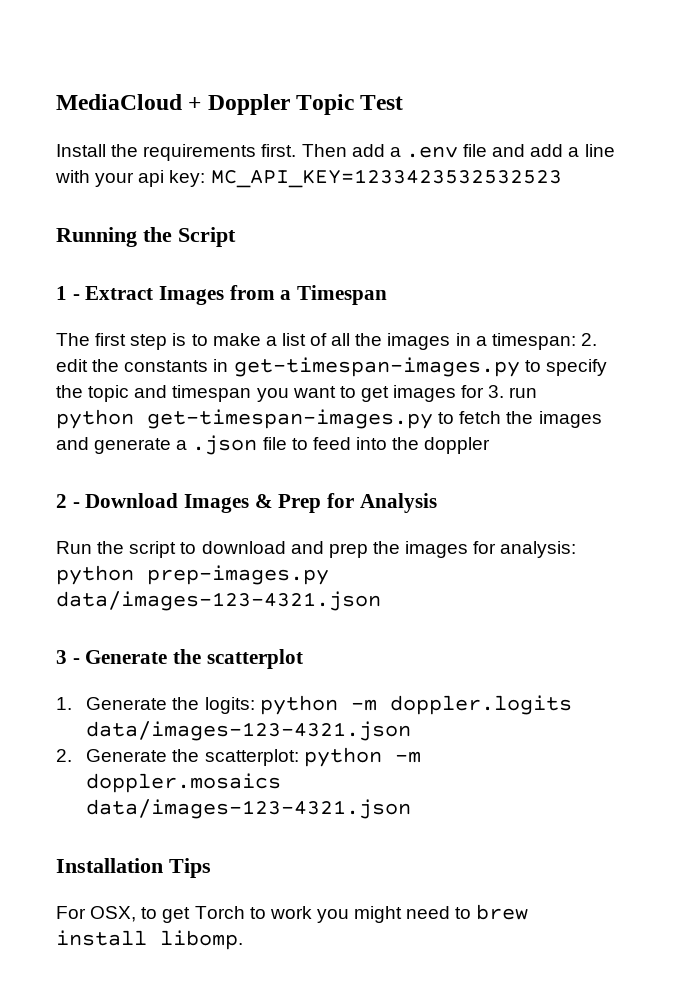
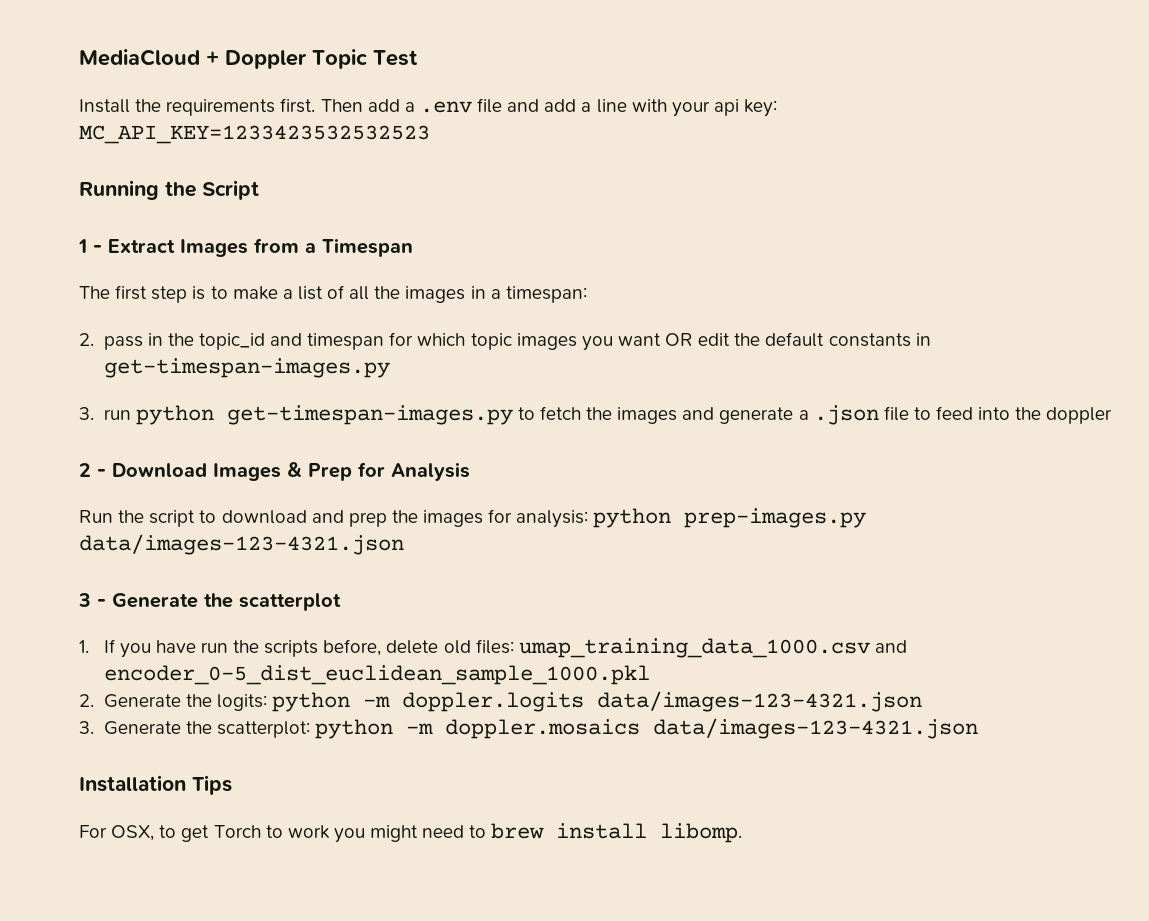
- The first step is to make a list of all the images in a timespan: 2. edit the constants in get-timespan-images.py to specify the topic and timespan you want to get images for 3. run python get-timespan-images.py to fetch the images and generate a .json file to feed into the doppler
+ The first step is to make a list of all the images in a timespan:
+ 2. pass in the topic_id and timespan for which topic images you want OR edit the default constants in get-timespan-images.py
+ 3. run python get-timespan-images.py to fetch the images and generate a .json file to feed into the doppler
- 1. Generate the logits: python -m doppler.logits data/images-123-4321.json
+ 1. If you have run the scripts before, delete old files: umap_training_data_1000.csv and encoder_0-5_dist_euclidean_sample_1000.pkl
+ 2. Generate the logits: python -m doppler.logits data/images-123-4321.json
- 2. Generate the scatterplot: python -m doppler.mosaics data/images-123-4321.json
+ 3. Generate the scatterplot: python -m doppler.mosaics data/images-123-4321.json

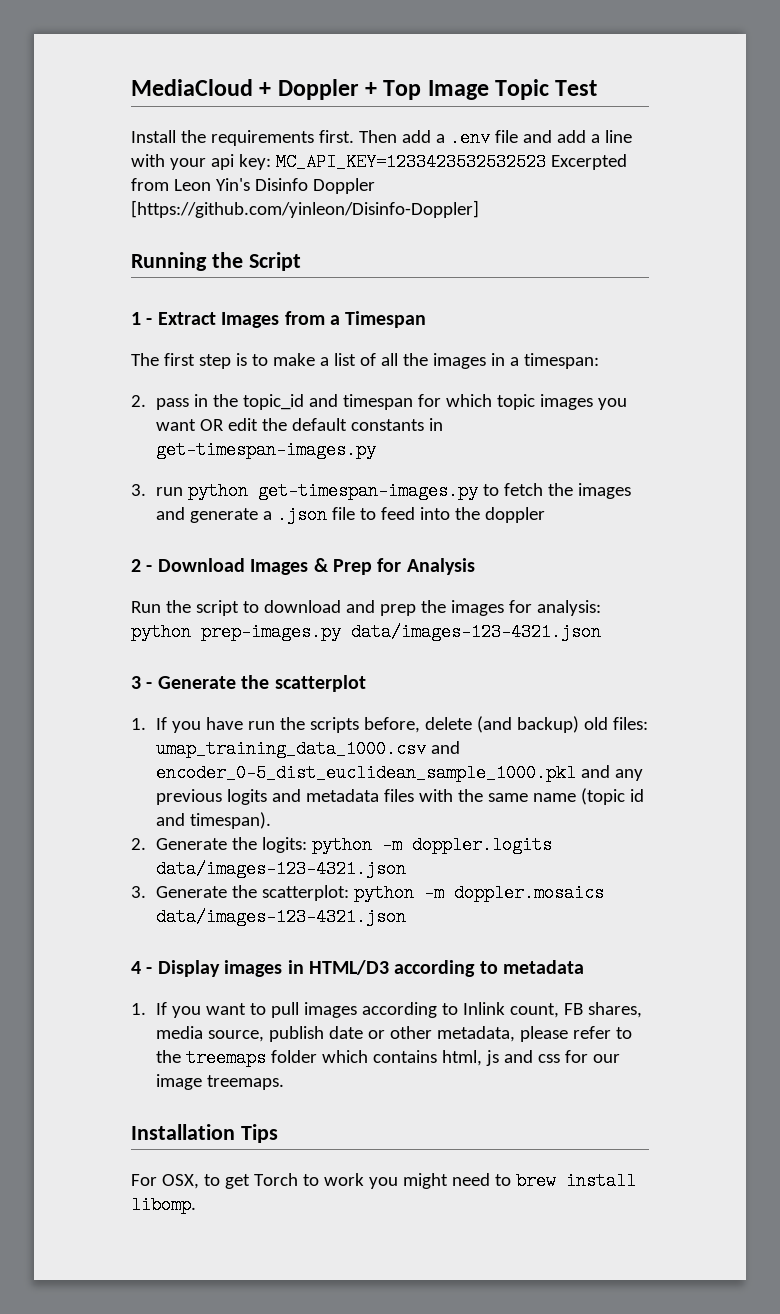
- MediaCloud + Doppler Topic Test
+ MediaCloud + Doppler + Top Image Topic Test
- Then add a .env file and add a line with your api key: MC_API_KEY=1233423532532523
+ Then add a .env file and add a line with your api key: MC_API_KEY=1233423532532523 Excerpted from Leon Yin's Disinfo Doppler [https://github.com/yinleon/Disinfo-Doppler]
- 1. If you have run the scripts before, delete old files: umap_training_data_1000.csv and encoder_0-5_dist_euclidean_sample_1000.pkl
+ 1. If you have run the scripts before, delete (and backup) old files: umap_training_data_1000.csv and encoder_0-5_dist_euclidean_sample_1000.pkl and any previous logits and metadata files with the same name (topic id and timespan).
+ 4 - Display images in HTML/D3 according to metadata
+ 1. If you want to pull images according to Inlink count, FB shares, media source, publish date or other metadata, please refer to the treemaps folder which contains html, js and css for our image treemaps.

